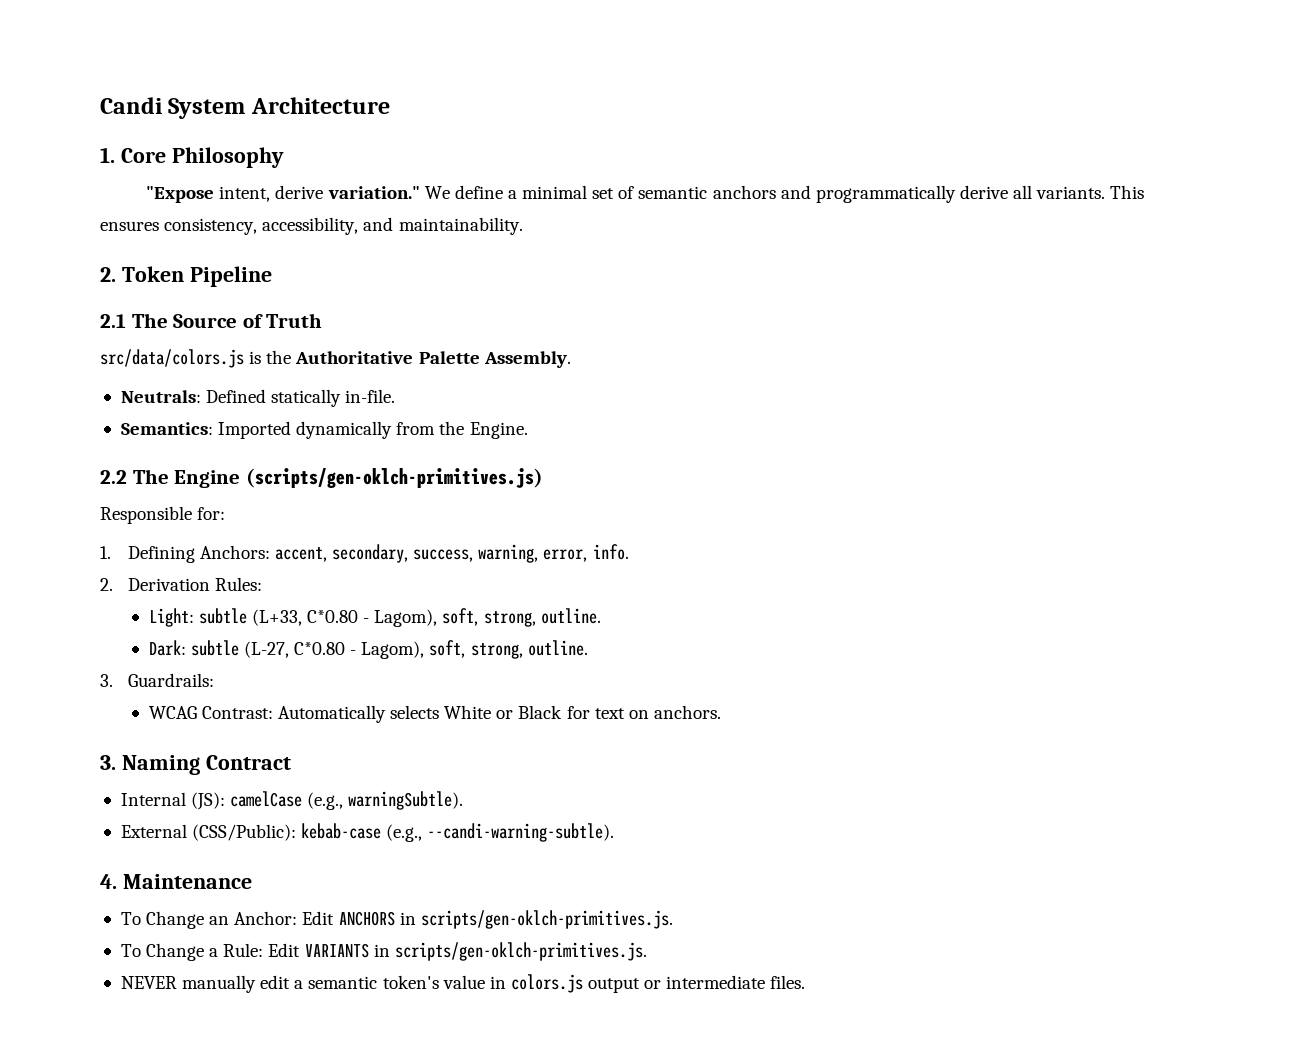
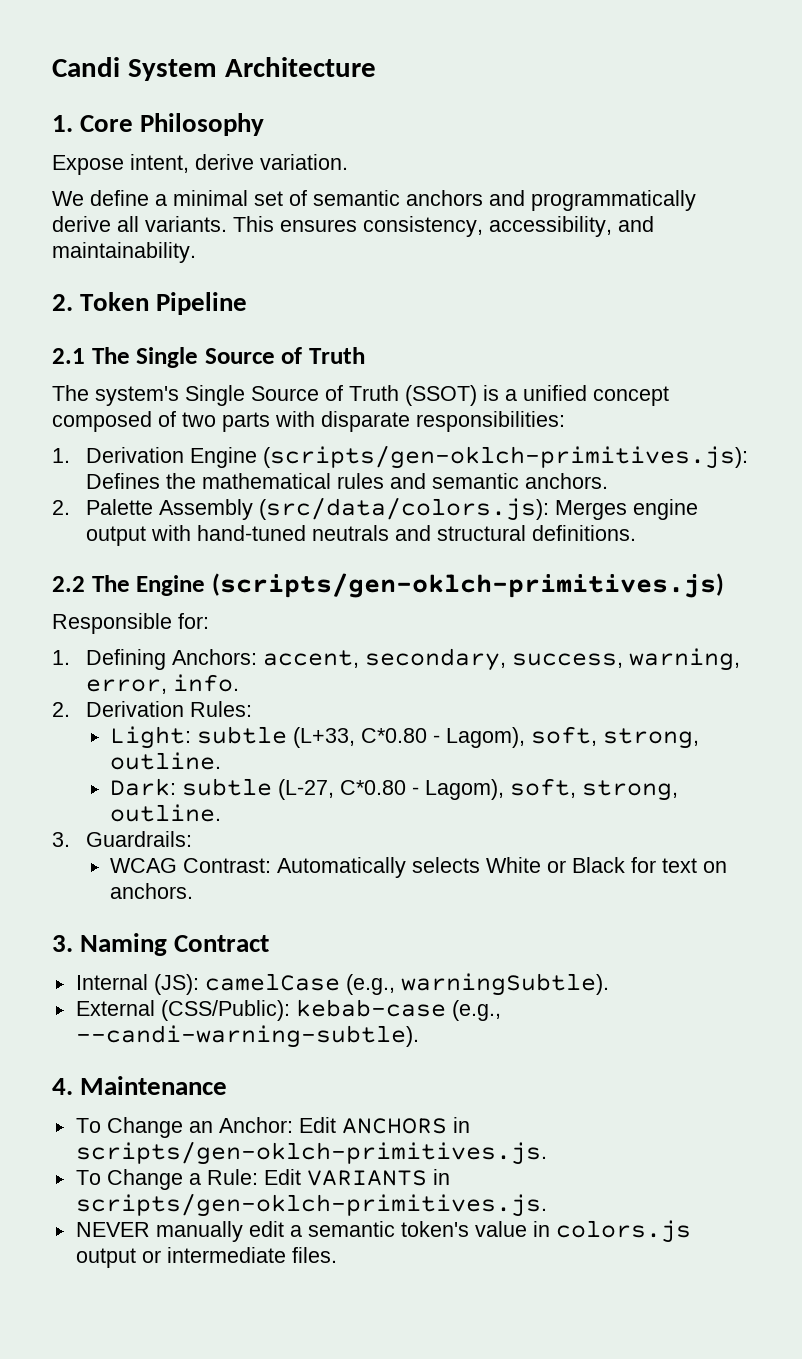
- "Expose intent, derive variation." We define a minimal set of semantic anchors and programmatically derive all variants.
+ Expose intent, derive variation.
+ We define a minimal set of semantic anchors and programmatically derive all variants.
- 2.1 The Source of Truth
+ 2.1 The Single Source of Truth
- src/data/colors.js is the Authoritative Palette Assembly.
- Neutrals: Defined statically in-file.
- Semantics: Imported dynamically from the Engine.
+ The system's Single Source of Truth (SSOT) is a unified concept composed of two parts with disparate responsibilities:
+ 1. Derivation Engine (scripts/gen-oklch-primitives.js): Defines the mathematical rules and semantic anchors.
+ 2. Palette Assembly (src/data/colors.js): Merges engine output with hand-tuned neutrals and structural definitions.

